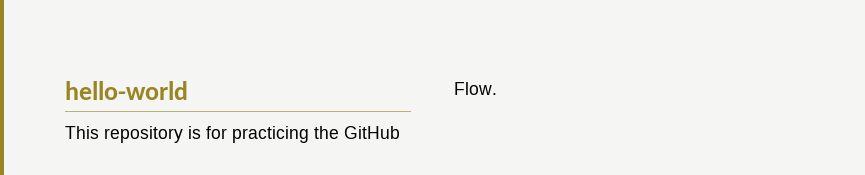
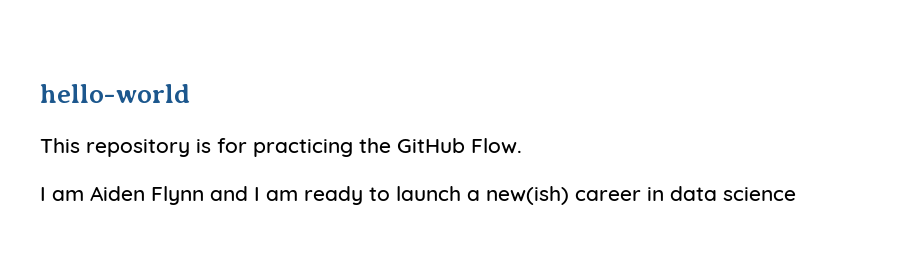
+ I am Aiden Flynn and I am ready to launch a new(ish) career in data science

